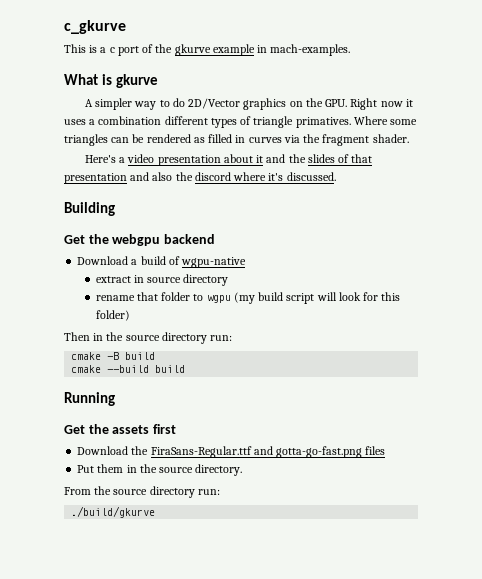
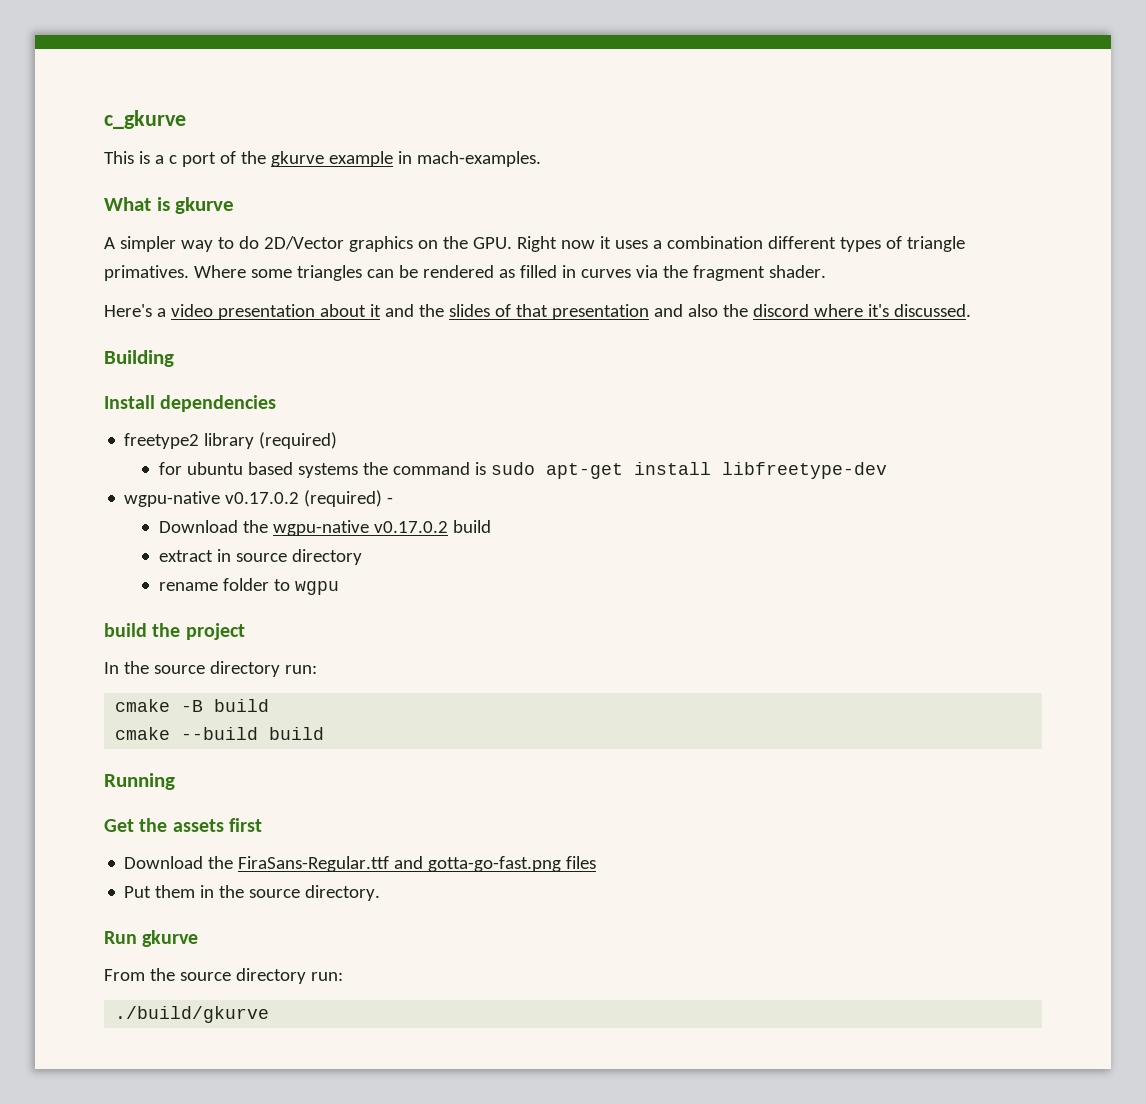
- Get the webgpu backend
- Download a build of wgpu-native
+ Install dependencies
+ freetype2 library (required)
+ for ubuntu based systems the command is sudo apt-get install libfreetype-dev
+ wgpu-native v0.17.0.2 (required) -
+ Download the wgpu-native v0.17.0.2 build
- rename that folder to wgpu (my build script will look for this folder)
- Then in the source directory run:
+ rename folder to wgpu
+ build the project
+ In the source directory run:
+ Run gkurve

